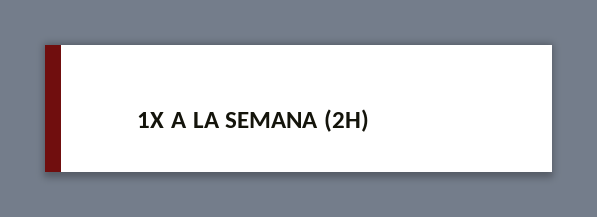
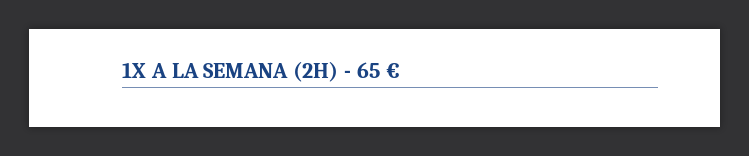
- 1X A LA SEMANA (2H)
+ 1X A LA SEMANA (2H) - 65 €

